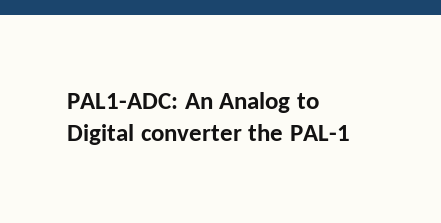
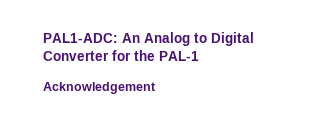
- PAL1-ADC: An Analog to Digital converter the PAL-1
+ PAL1-ADC: An Analog to Digital Converter for the PAL-1
+ Acknowledgement

